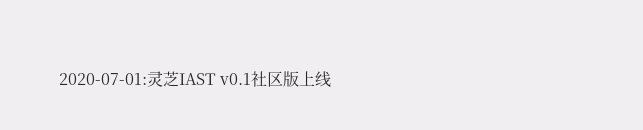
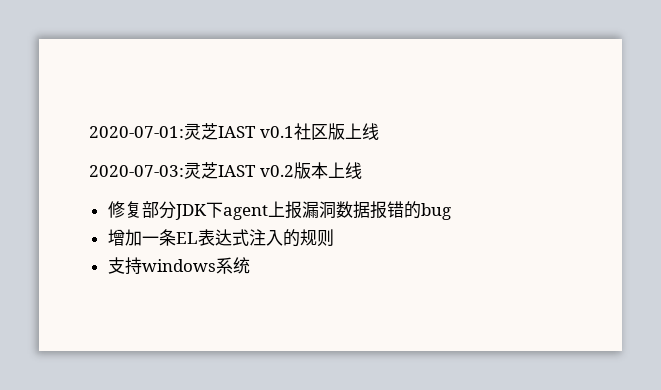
+ 2020-07-03:灵芝IAST v0.2版本上线
+ 修复部分JDK下agent上报漏洞数据报错的bug
+ 增加一条EL表达式注入的规则
+ 支持windows系统

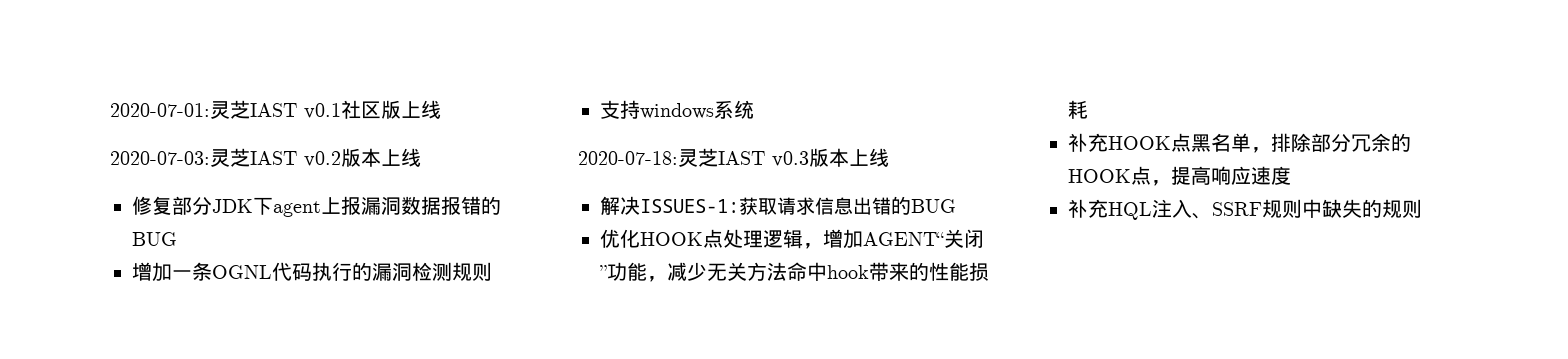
- 修复部分JDK下agent上报漏洞数据报错的bug
+ 修复部分JDK下agent上报漏洞数据报错的BUG
- 增加一条EL表达式注入的规则
+ 增加一条OGNL代码执行的漏洞检测规则
+ 2020-07-18:灵芝IAST v0.3版本上线
+ 解决ISSUES-1:获取请求信息出错的BUG
+ 优化HOOK点处理逻辑，增加AGENT“关闭”功能，减少无关方法命中hook带来的性能损耗
+ 补充HOOK点黑名单，排除部分冗余的HOOK点，提高响应速度
+ 补充HQL注入、SSRF规则中缺失的规则

